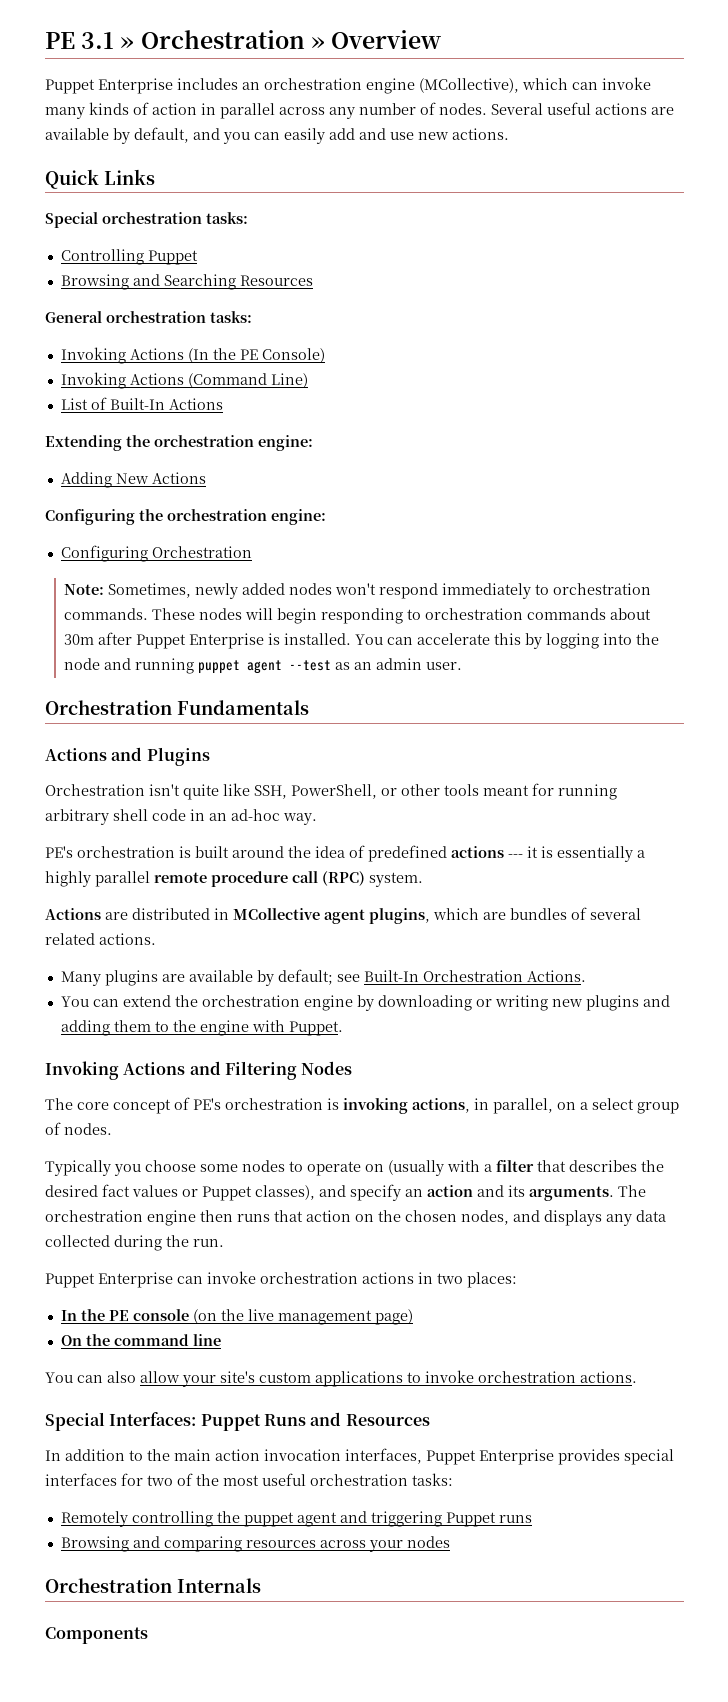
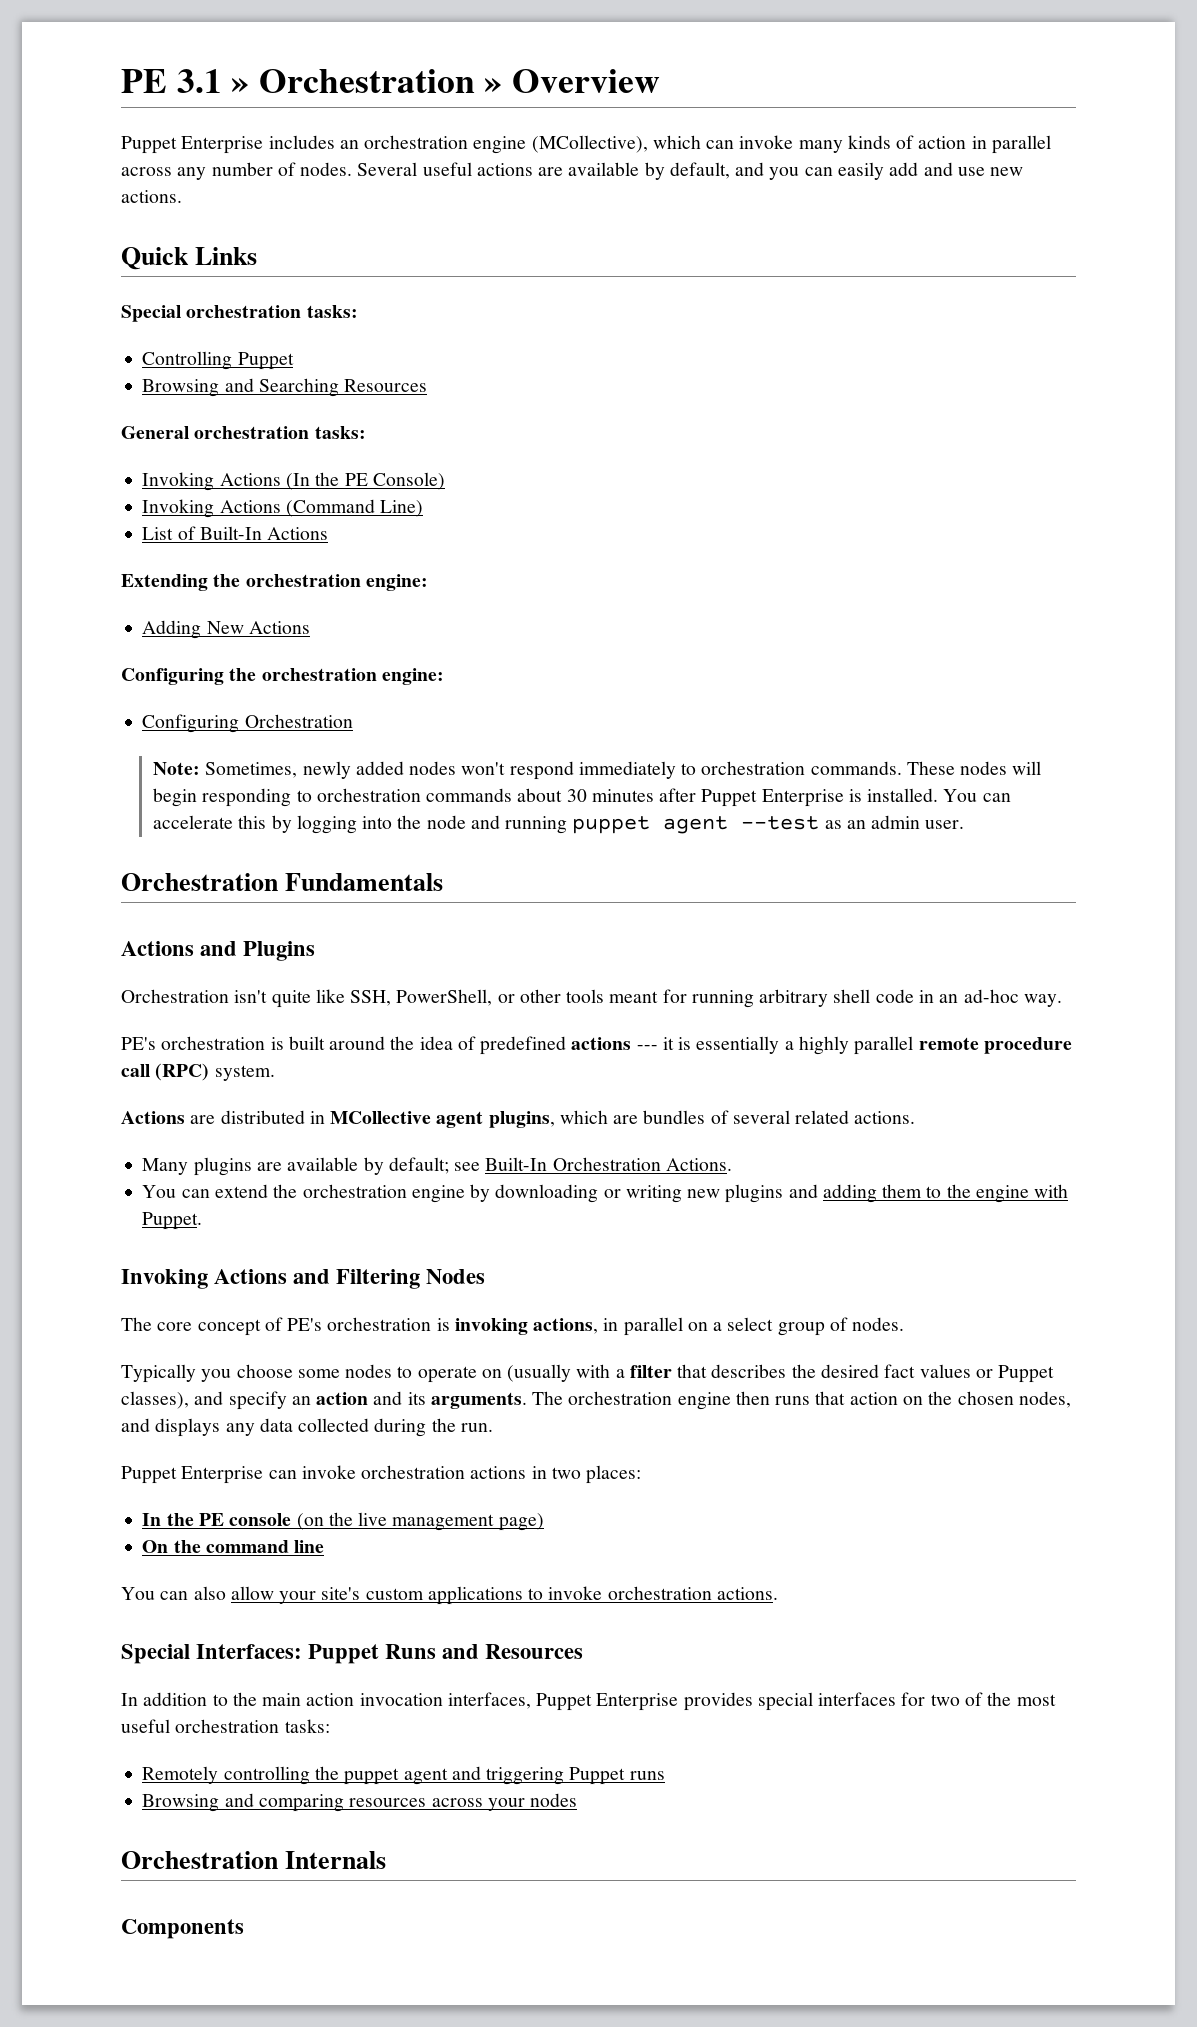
- These nodes will begin responding to orchestration commands about 30m after Puppet Enterprise is installed.
+ These nodes will begin responding to orchestration commands about 30 minutes after Puppet Enterprise is installed.
- The core concept of PE's orchestration is invoking actions, in parallel, on a select group of nodes.
+ The core concept of PE's orchestration is invoking actions, in parallel on a select group of nodes.

